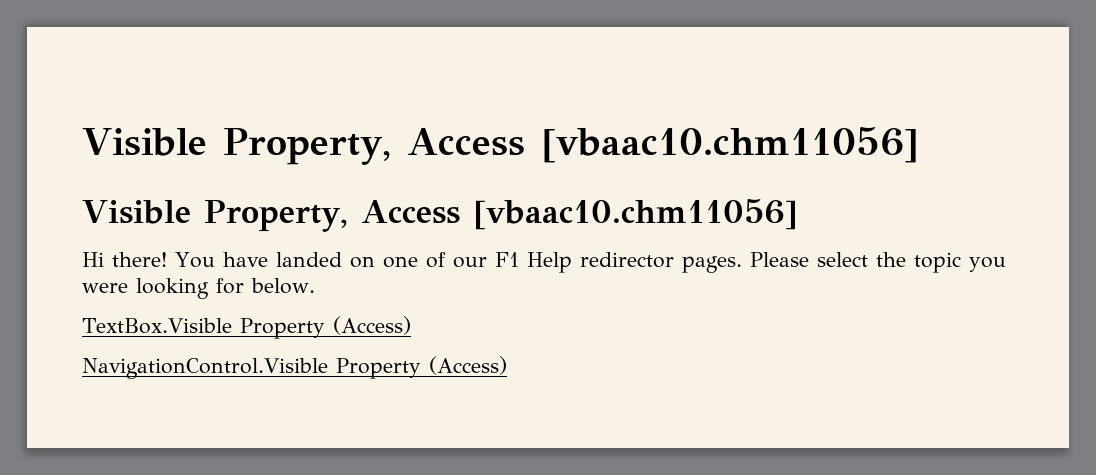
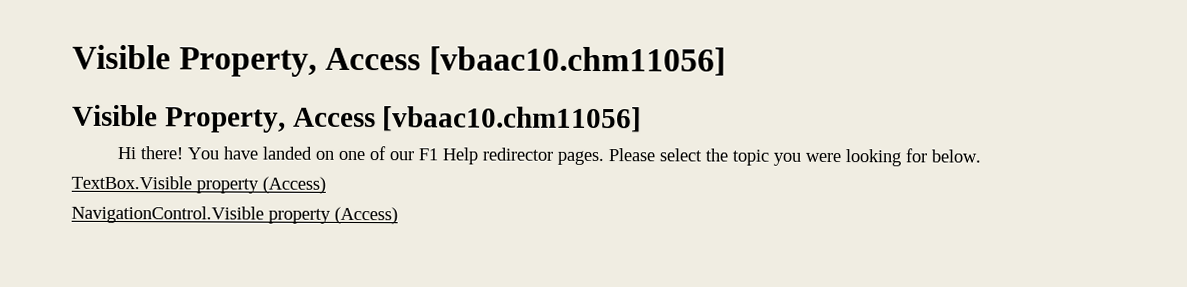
- TextBox.Visible Property (Access)
+ TextBox.Visible property (Access)
- NavigationControl.Visible Property (Access)
+ NavigationControl.Visible property (Access)

